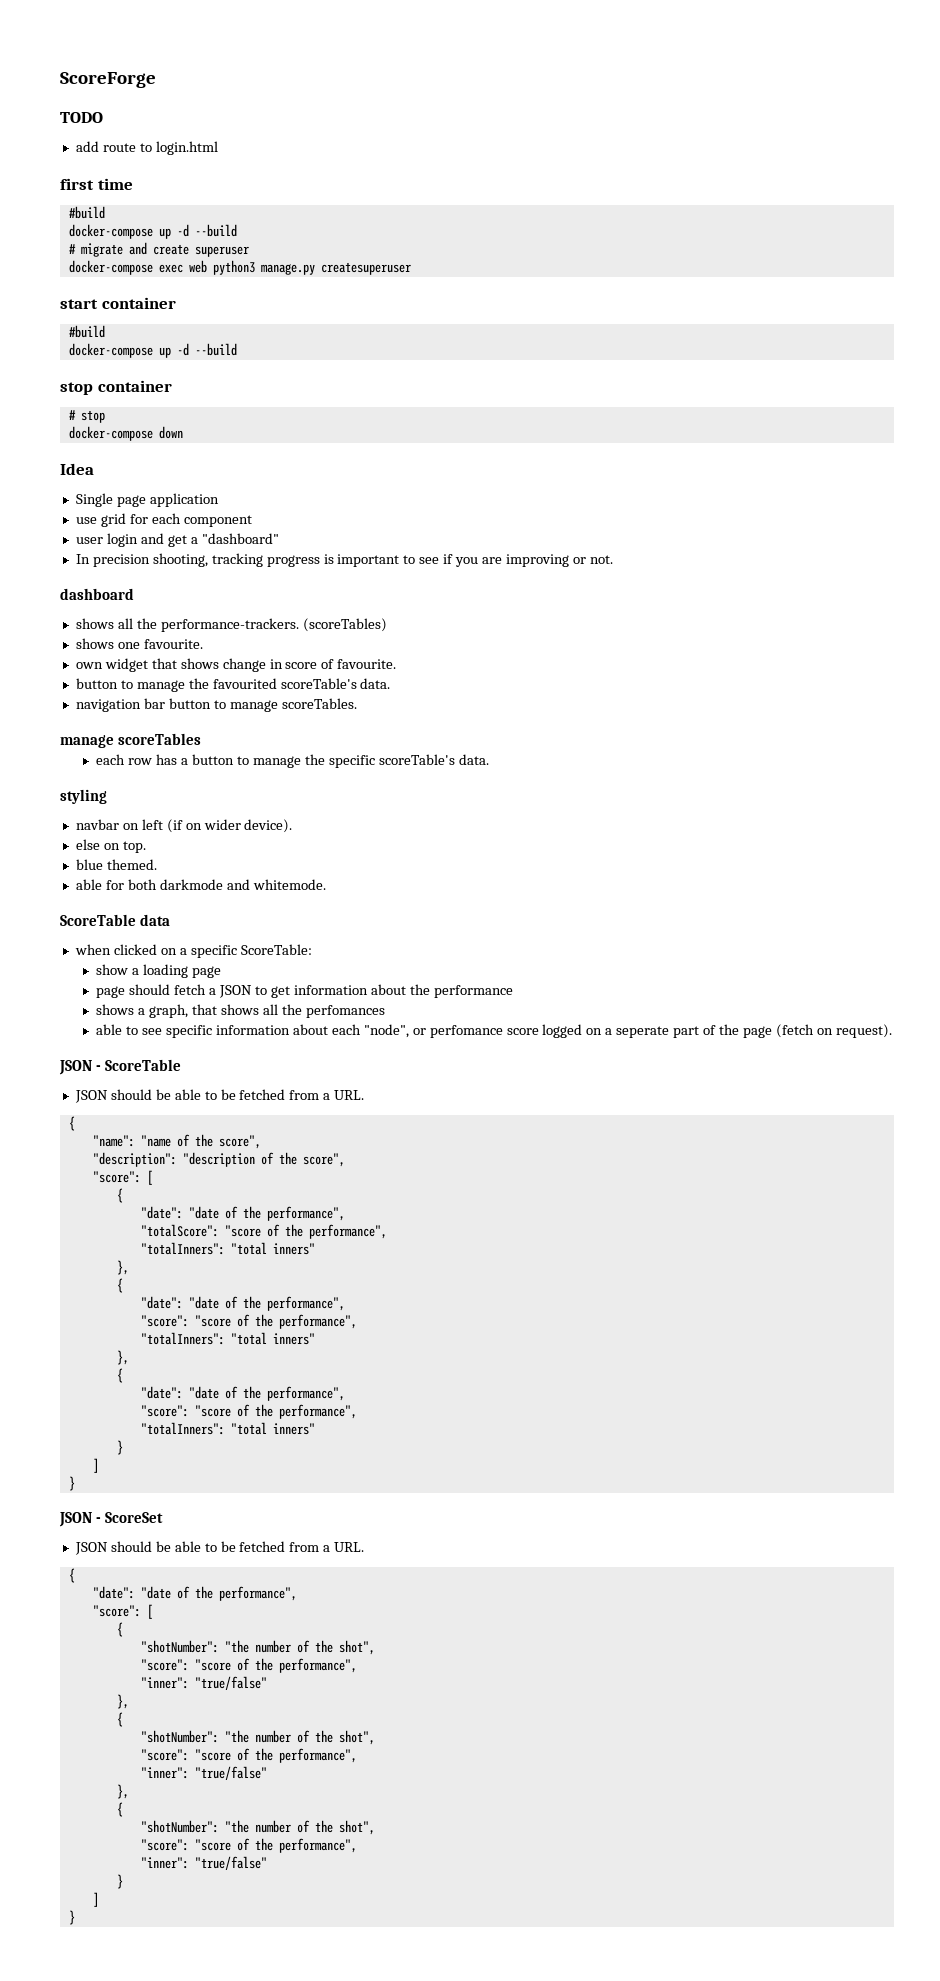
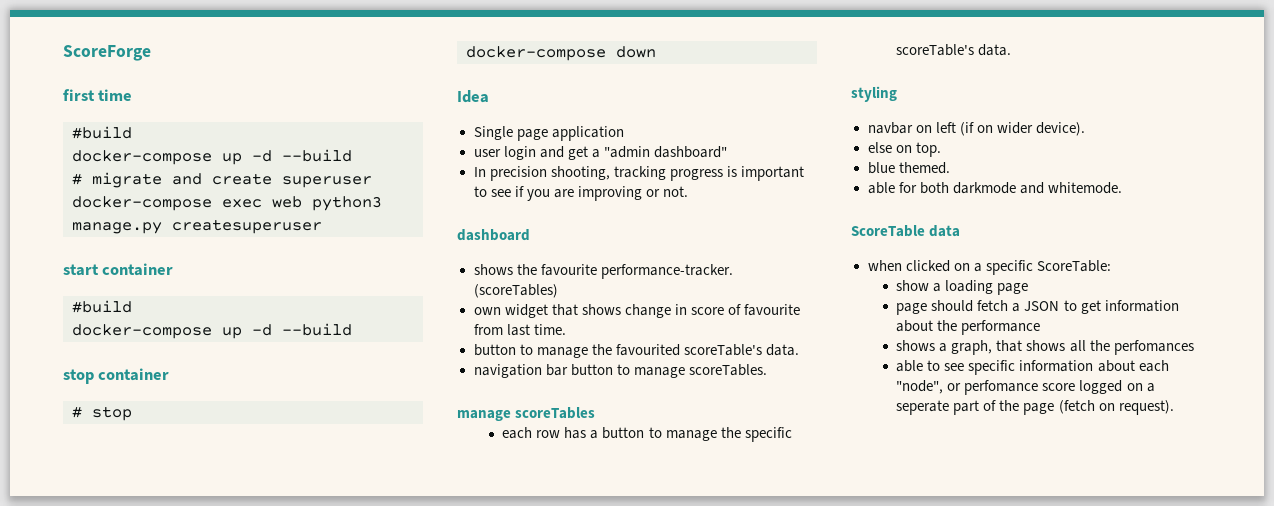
- TODO
- add route to login.html
- use grid for each component
- user login and get a "dashboard"
+ user login and get a "admin dashboard"
- shows all the performance-trackers. (scoreTables)
- shows one favourite.
+ shows the favourite performance-tracker. (scoreTables)
- own widget that shows change in score of favourite.
+ own widget that shows change in score of favourite from last time.
- JSON - ScoreTable
- JSON should be able to be fetched from a URL.
- {
- "name": "name of the score",
- "description": "description of the score",
- "score": [
- {
- "date": "date of the performance",
- "totalScore": "score of the performance",
- "totalInners": "total inners"
- },
- {
- "date": "date of the performance",
- "score": "score of the performance",
- "totalInners": "total inners"
- },
- {
- "date": "date of the performance",
- "score": "score of the performance",
- "totalInners": "total inners"
- }
- ]
- }
- JSON - ScoreSet
- JSON should be able to be fetched from a URL.
- {
- "date": "date of the performance",
- "score": [
- {
- "shotNumber": "the number of the shot",
- "score": "score of the performance",
- "inner": "true/false"
- },
- {
- "shotNumber": "the number of the shot",
- "score": "score of the performance",
- "inner": "true/false"
- },
- {
- "shotNumber": "the number of the shot",
- "score": "score of the performance",
- "inner": "true/false"
- }
- ]
- }

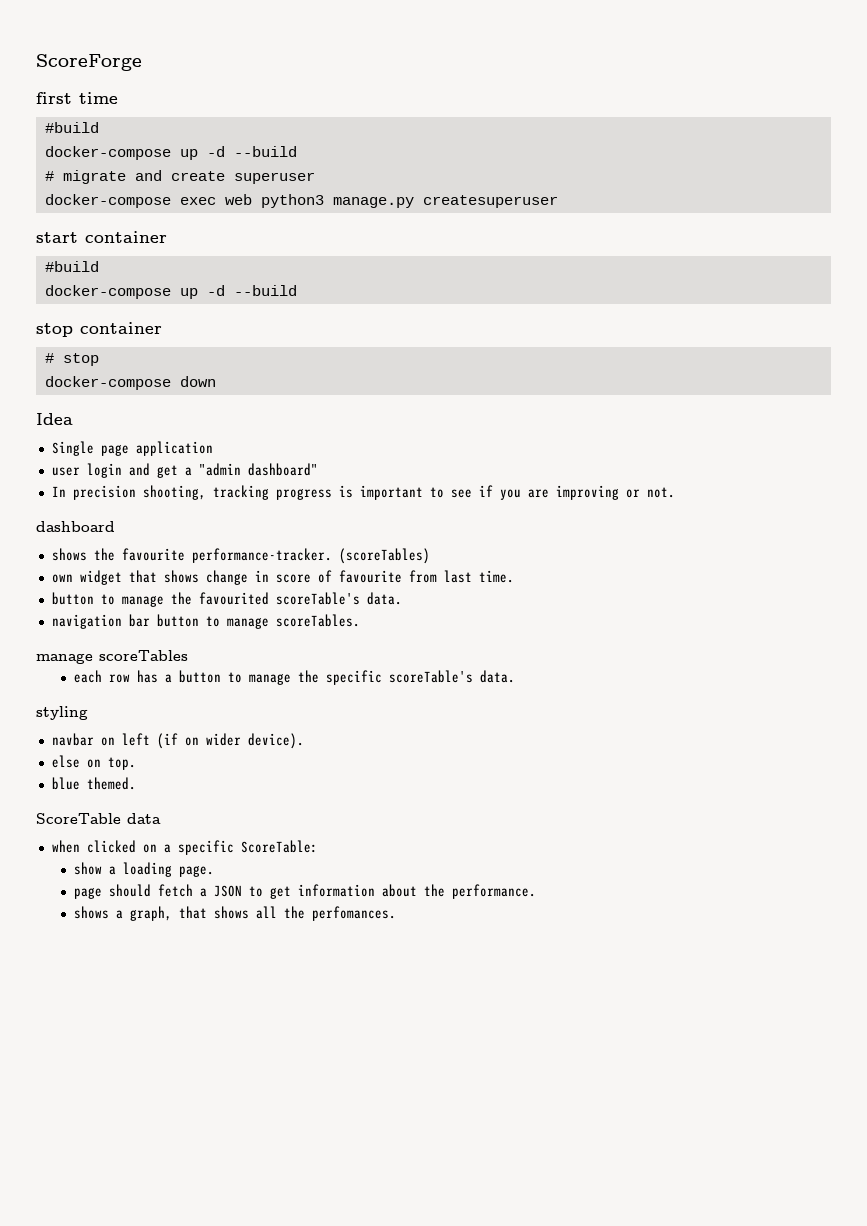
- able for both darkmode and whitemode.
- show a loading page
+ show a loading page.
- page should fetch a JSON to get information about the performance
+ page should fetch a JSON to get information about the performance.
- shows a graph, that shows all the perfomances
- able to see specific information about each "node", or perfomance score logged on a seperate part of the page (fetch on request).
+ shows a graph, that shows all the perfomances.

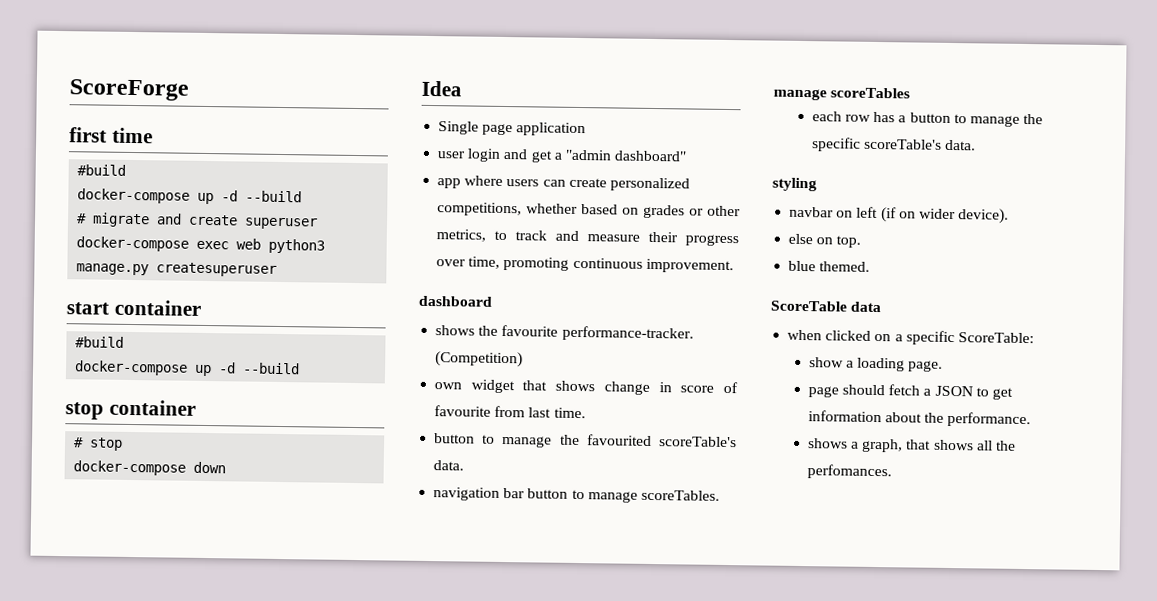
- In precision shooting, tracking progress is important to see if you are improving or not.
+ app where users can create personalized competitions, whether based on grades or other metrics, to track and measure their progress over time, promoting continuous improvement.
- (scoreTables)
+ (Competition)

